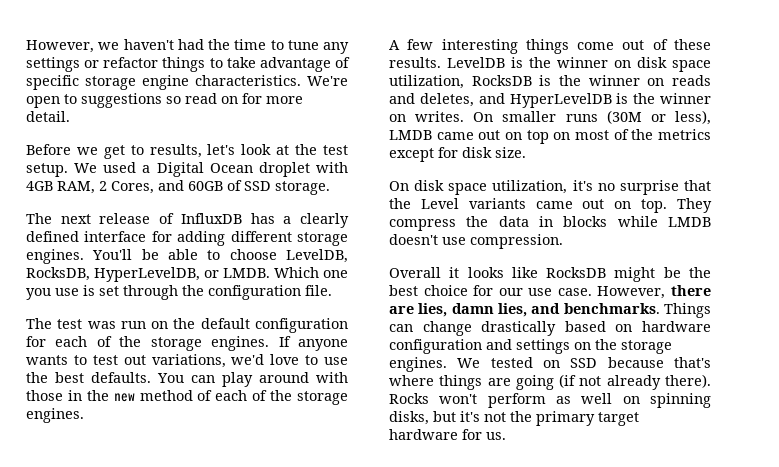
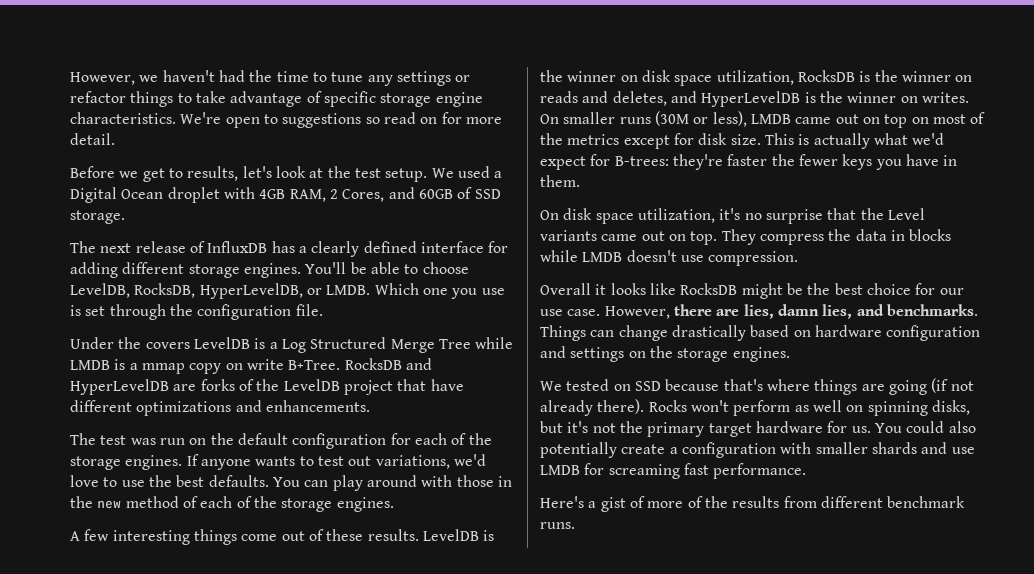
+ Under the covers LevelDB is a Log Structured Merge Tree while LMDB is a mmap copy on write B+Tree. RocksDB and HyperLevelDB are forks of the LevelDB project that have different optimizations and enhancements.
+ This is actually what we'd expect for B-trees: they're faster the fewer keys you have in them.
- Things can change drastically based on hardware configuration and settings on the storage engines. We tested on SSD because that's where things are going (if not already there).
+ Things can change drastically based on hardware configuration and settings on the storage engines.
+ We tested on SSD because that's where things are going (if not already there).
+ You could also potentially create a configuration with smaller shards and use LMDB for screaming fast performance.
+ Here's a gist of more of the results from different benchmark runs.

